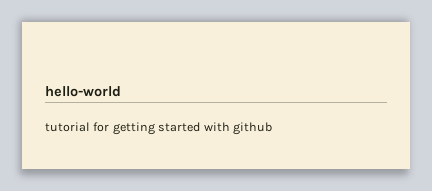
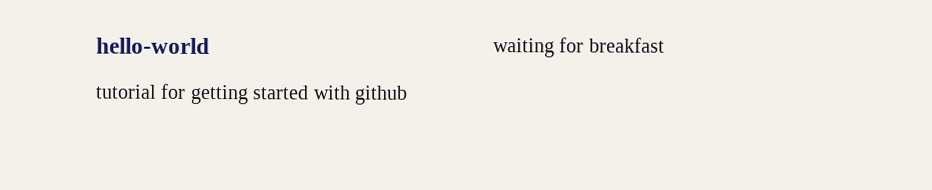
- tutorial for getting started with github
+ tutorial for getting started with github waiting for breakfast

